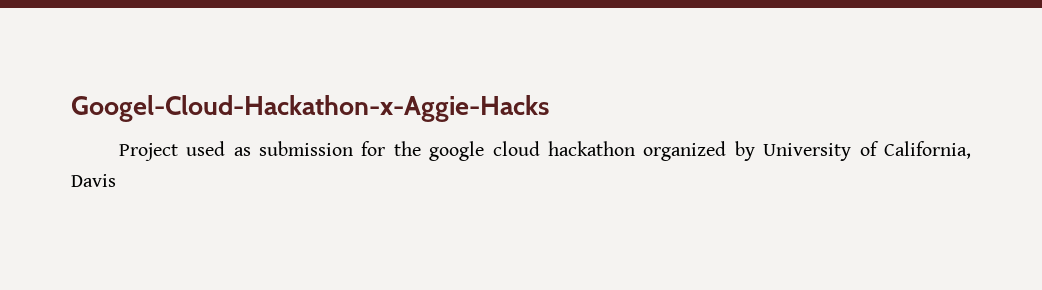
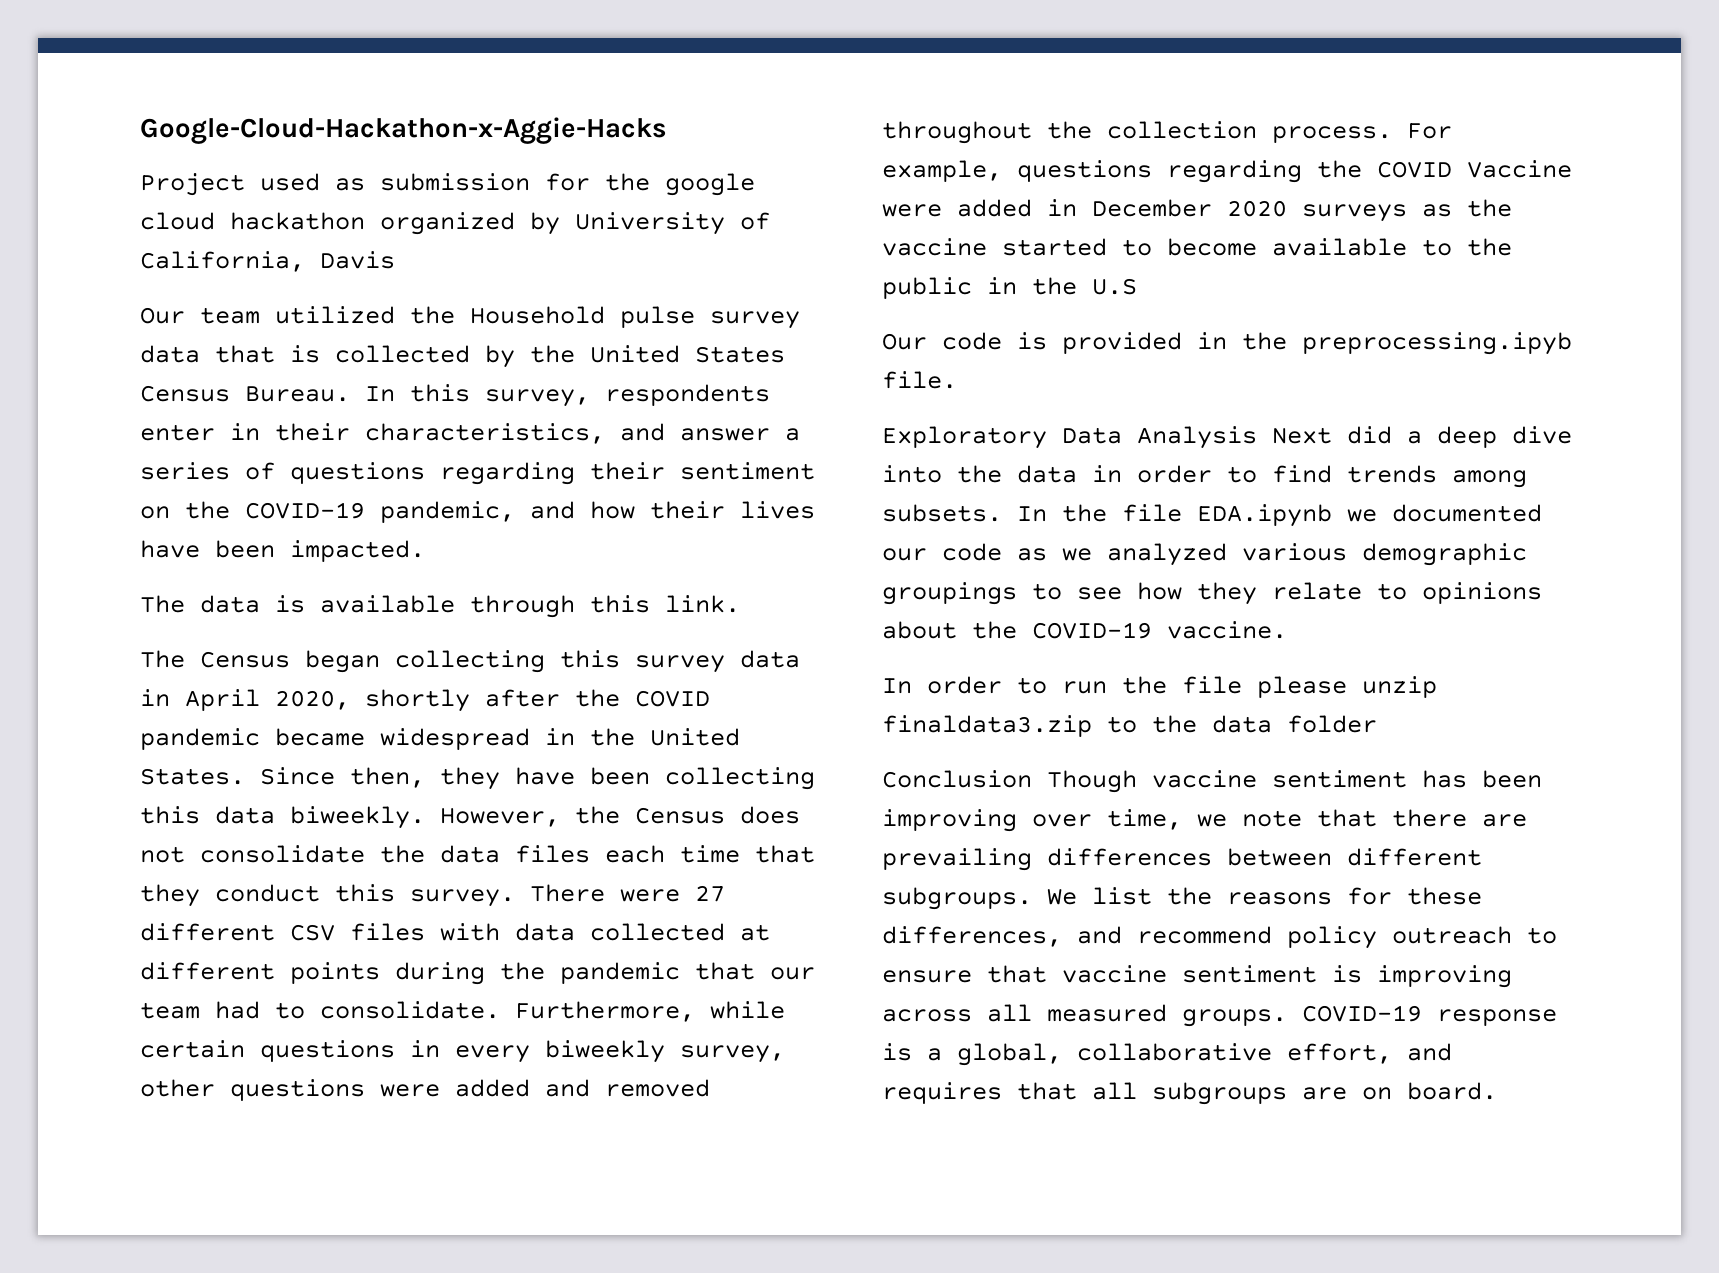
- Googel-Cloud-Hackathon-x-Aggie-Hacks
+ Google-Cloud-Hackathon-x-Aggie-Hacks
+ Our team utilized the Household pulse survey data that is collected by the United States Census Bureau. In this survey, respondents enter in their characteristics, and answer a series of questions regarding their sentiment on the COVID-19 pandemic, and how their lives have been impacted.
+ The data is available through this link.
+ The Census began collecting this survey data in April 2020, shortly after the COVID pandemic became widespread in the United States. Since then, they have been collecting this data biweekly. However, the Census does not consolidate the data files each time that they conduct this survey. There were 27 different CSV files with data collected at different points during the pandemic that our team had to consolidate. Furthermore, while certain questions in every biweekly survey, other questions were added and removed throughout the collection process. For example, questions regarding the COVID Vaccine were added in December 2020 surveys as the vaccine started to become available to the public in the U.S
+ Our code is provided in the preprocessing.ipyb file.
+ Exploratory Data Analysis Next did a deep dive into the data in order to find trends among subsets. In the file EDA.ipynb we documented our code as we analyzed various demographic groupings to see how they relate to opinions about the COVID-19 vaccine.
+ In order to run the file please unzip finaldata3.zip to the data folder
+ Conclusion Though vaccine sentiment has been improving over time, we note that there are prevailing differences between different subgroups. We list the reasons for these differences, and recommend policy outreach to ensure that vaccine sentiment is improving across all measured groups. COVID-19 response is a global, collaborative effort, and requires that all subgroups are on board.

